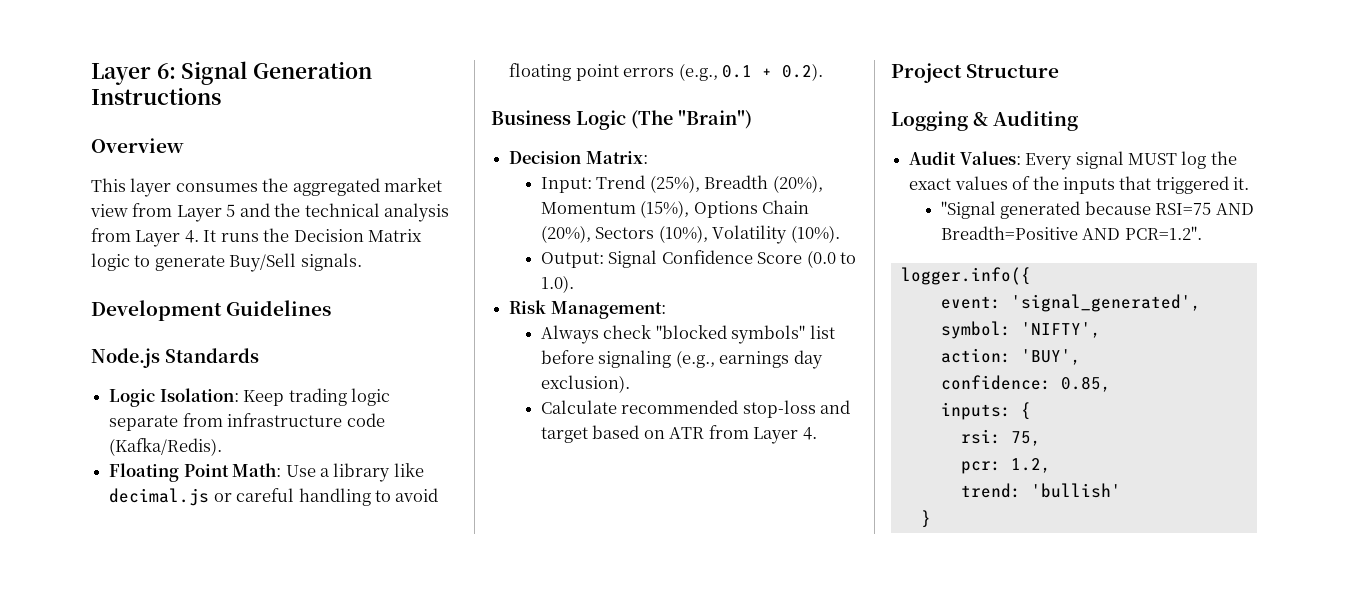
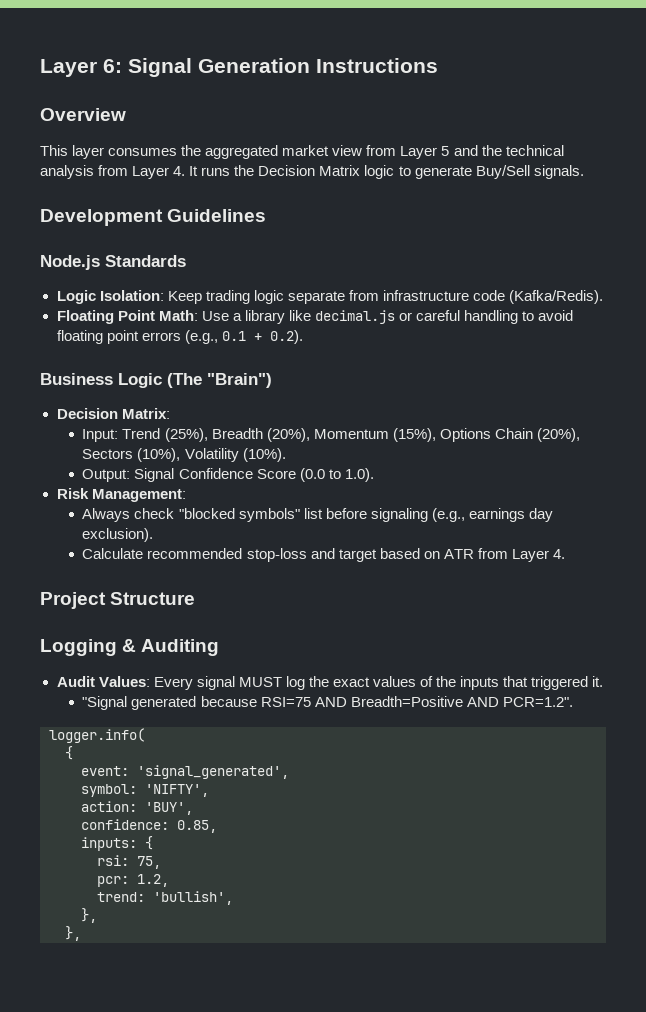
- logger.info({
+ logger.info(
+ {
- trend: 'bullish'
- }
+ trend: 'bullish',
+ },
+ },

